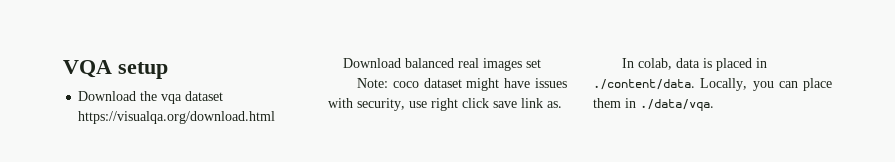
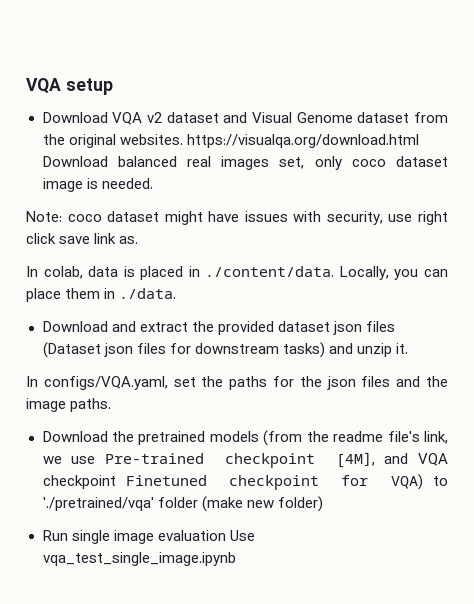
- Download the vqa dataset https://visualqa.org/download.html Download balanced real images set
+ Download VQA v2 dataset and Visual Genome dataset from the original websites. https://visualqa.org/download.html Download balanced real images set, only coco dataset image is needed.
- In colab, data is placed in ./content/data. Locally, you can place them in ./data/vqa.
+ In colab, data is placed in ./content/data. Locally, you can place them in ./data.
+ Download and extract the provided dataset json files (Dataset json files for downstream tasks) and unzip it.
+ In configs/VQA.yaml, set the paths for the json files and the image paths.
+ Download the pretrained models (from the readme file's link, we use Pre-trained checkpoint [4M], and VQA checkpoint Finetuned checkpoint for VQA) to './pretrained/vqa' folder (make new folder)
+ Run single image evaluation Use vqa_test_single_image.ipynb

